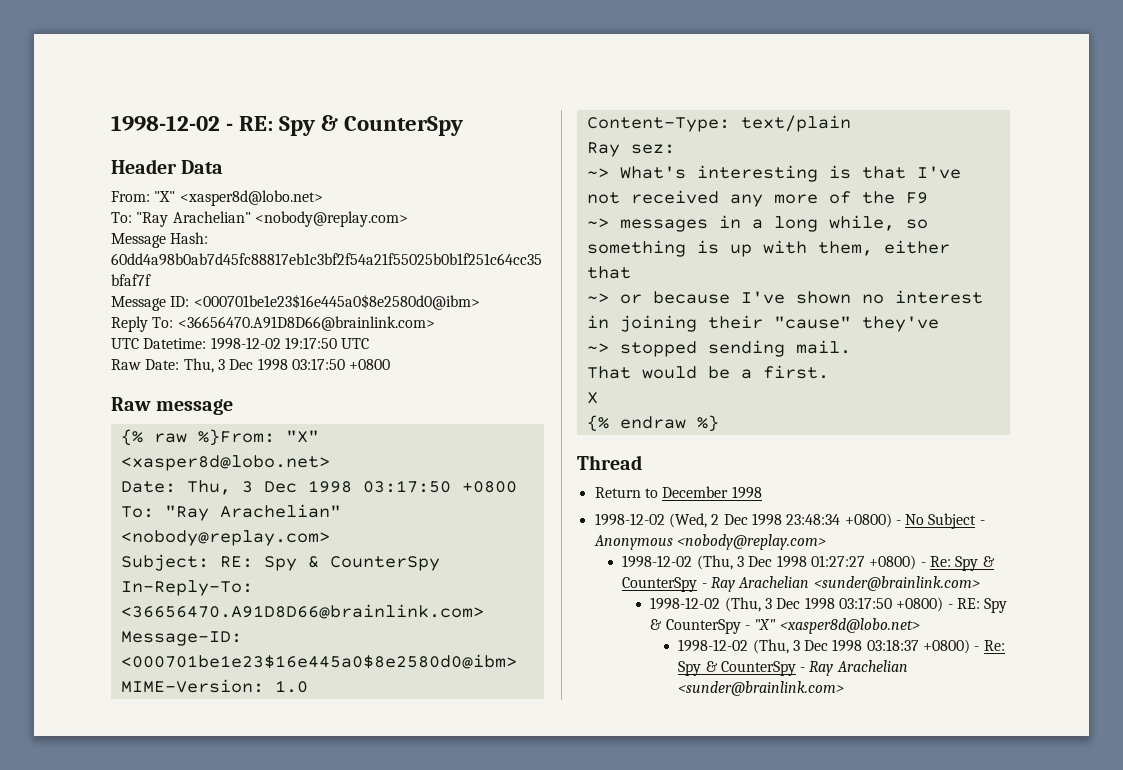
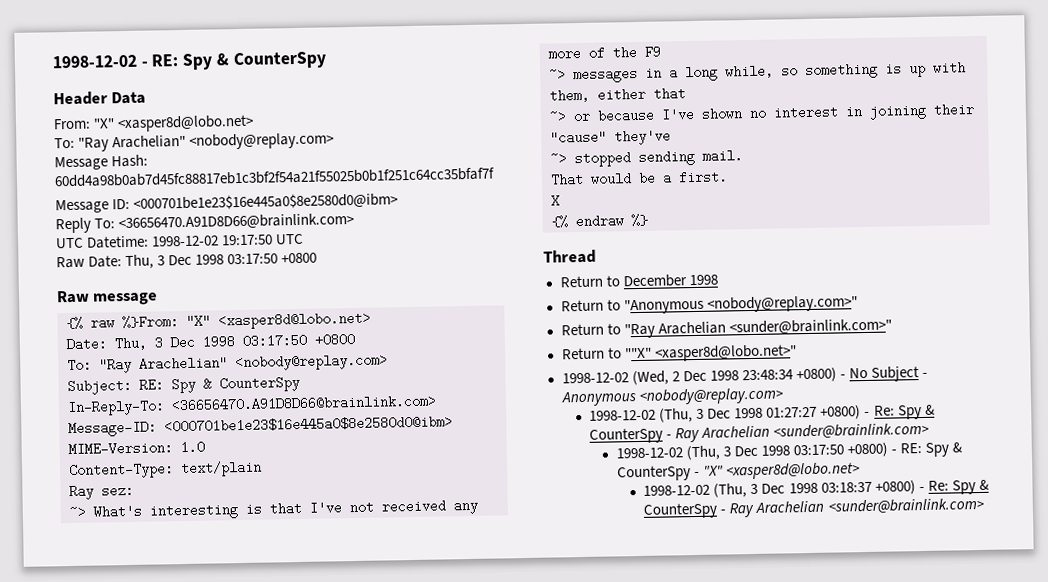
+ Return to "Anonymous <nobody@replay.com>"
+ Return to "Ray Arachelian <sunder@brainlink.com>"
+ Return to ""X" <xasper8d@lobo.net>"

